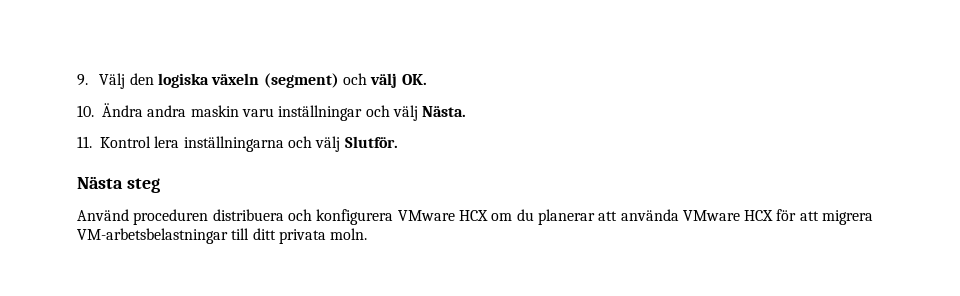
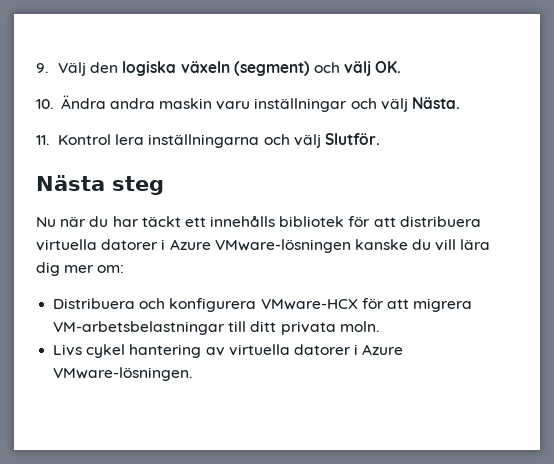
- Använd proceduren distribuera och konfigurera VMware HCX om du planerar att använda VMware HCX för att migrera VM-arbetsbelastningar till ditt privata moln.
+ Nu när du har täckt ett innehålls bibliotek för att distribuera virtuella datorer i Azure VMware-lösningen kanske du vill lära dig mer om:
+ Distribuera och konfigurera VMware-HCX för att migrera VM-arbetsbelastningar till ditt privata moln.
+ Livs cykel hantering av virtuella datorer i Azure VMware-lösningen.

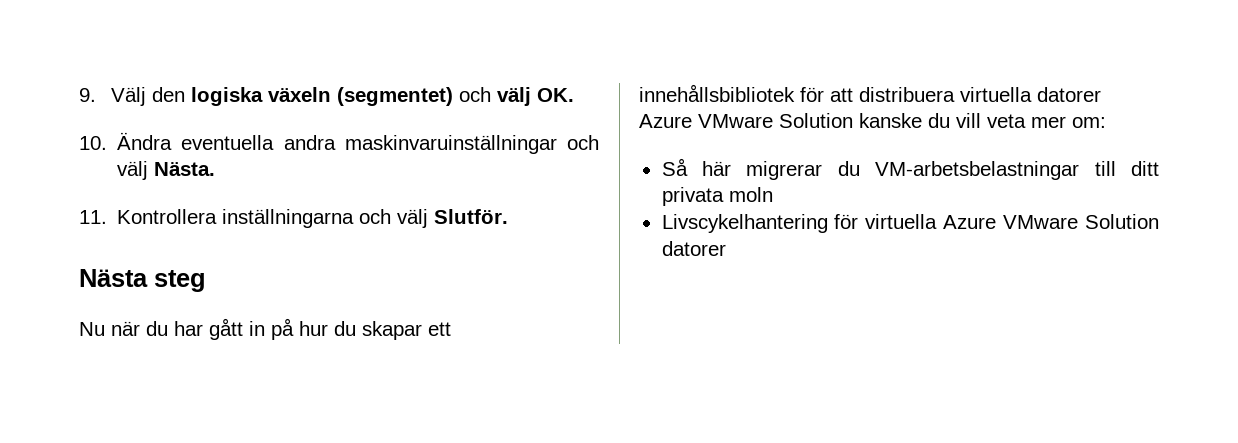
- 9. Välj den logiska växeln (segment) och välj OK.
+ 9. Välj den logiska växeln (segmentet) och välj OK.
- 10. Ändra andra maskin varu inställningar och välj Nästa.
+ 10. Ändra eventuella andra maskinvaruinställningar och välj Nästa.
- 11. Kontrol lera inställningarna och välj Slutför.
+ 11. Kontrollera inställningarna och välj Slutför.
- Nu när du har täckt ett innehålls bibliotek för att distribuera virtuella datorer i Azure VMware-lösningen kanske du vill lära dig mer om:
+ Nu när du har gått in på hur du skapar ett innehållsbibliotek för att distribuera virtuella datorer Azure VMware Solution kanske du vill veta mer om:
- Distribuera och konfigurera VMware-HCX för att migrera VM-arbetsbelastningar till ditt privata moln.
- Livs cykel hantering av virtuella datorer i Azure VMware-lösningen.
+ Så här migrerar du VM-arbetsbelastningar till ditt privata moln
+ Livscykelhantering för virtuella Azure VMware Solution datorer

